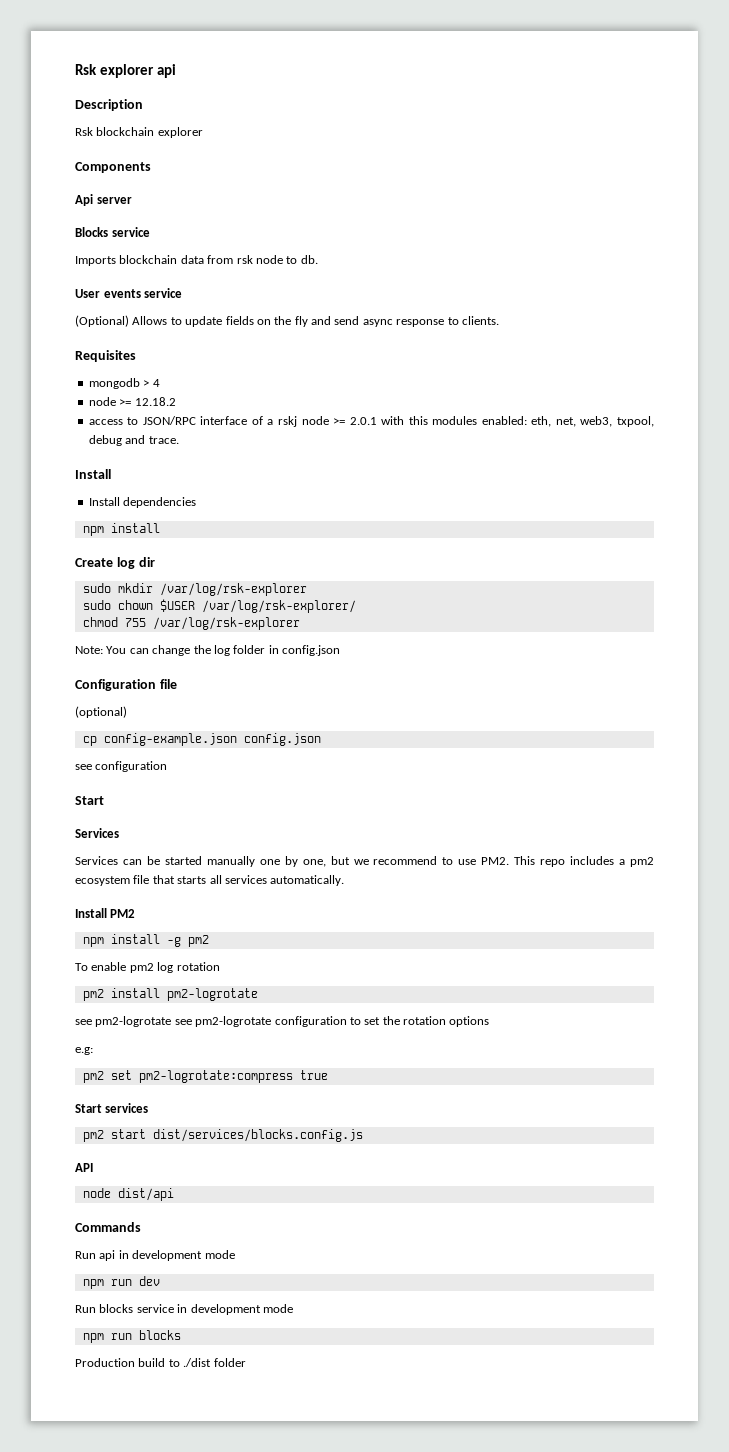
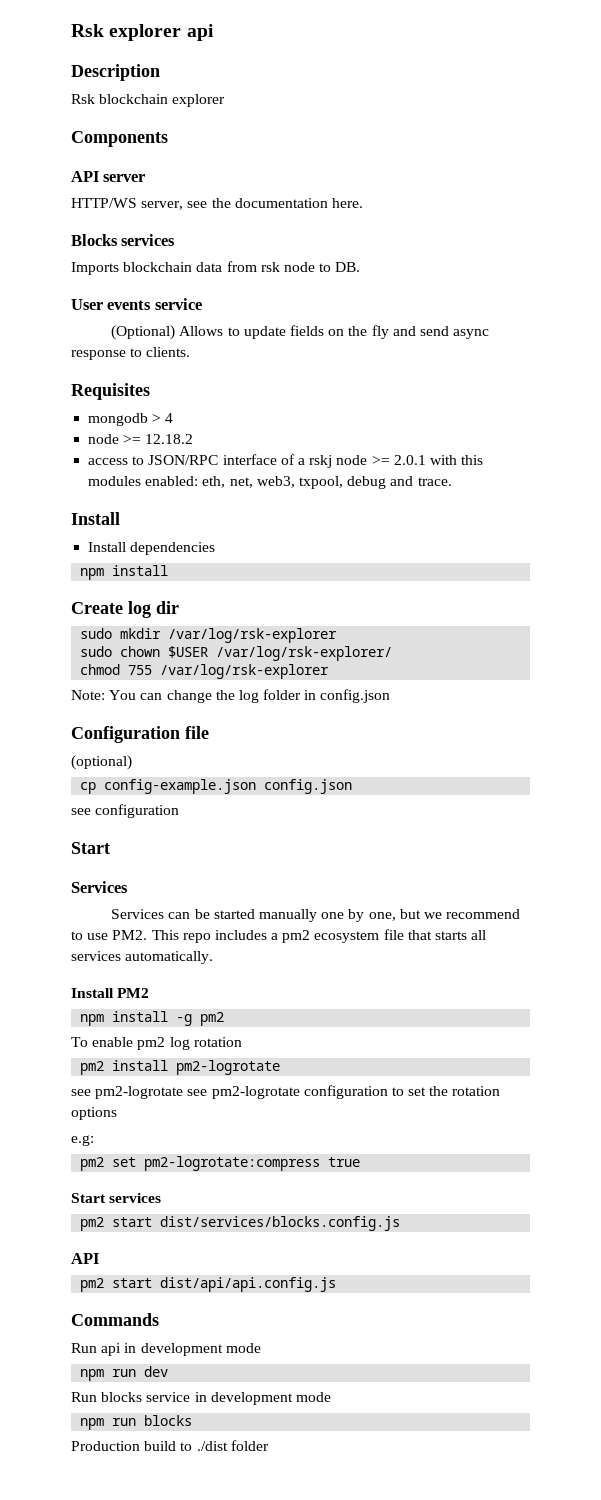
- Api server
+ API server
+ HTTP/WS server, see the documentation here.
- Blocks service
+ Blocks services
- Imports blockchain data from rsk node to db.
+ Imports blockchain data from rsk node to DB.
- node dist/api
+ pm2 start dist/api/api.config.js

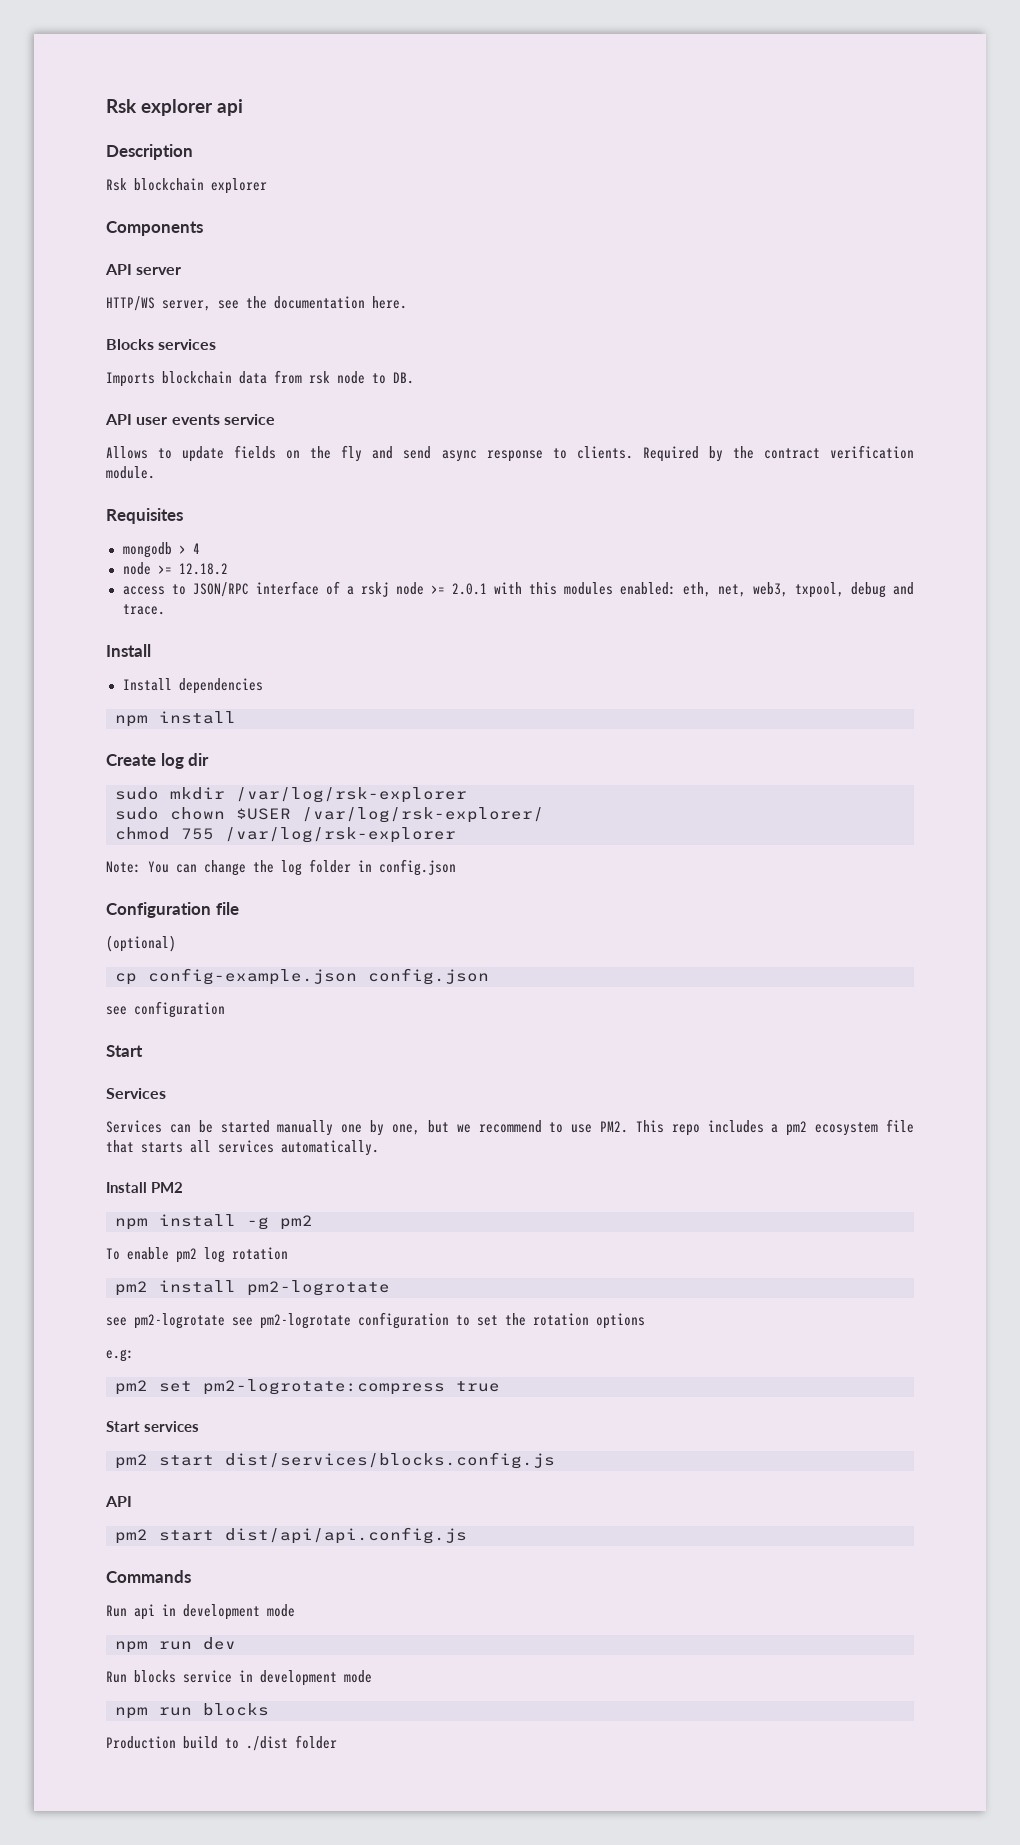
- User events service
+ API user events service
- (Optional) Allows to update fields on the fly and send async response to clients.
+ Allows to update fields on the fly and send async response to clients. Required by the contract verification module.

